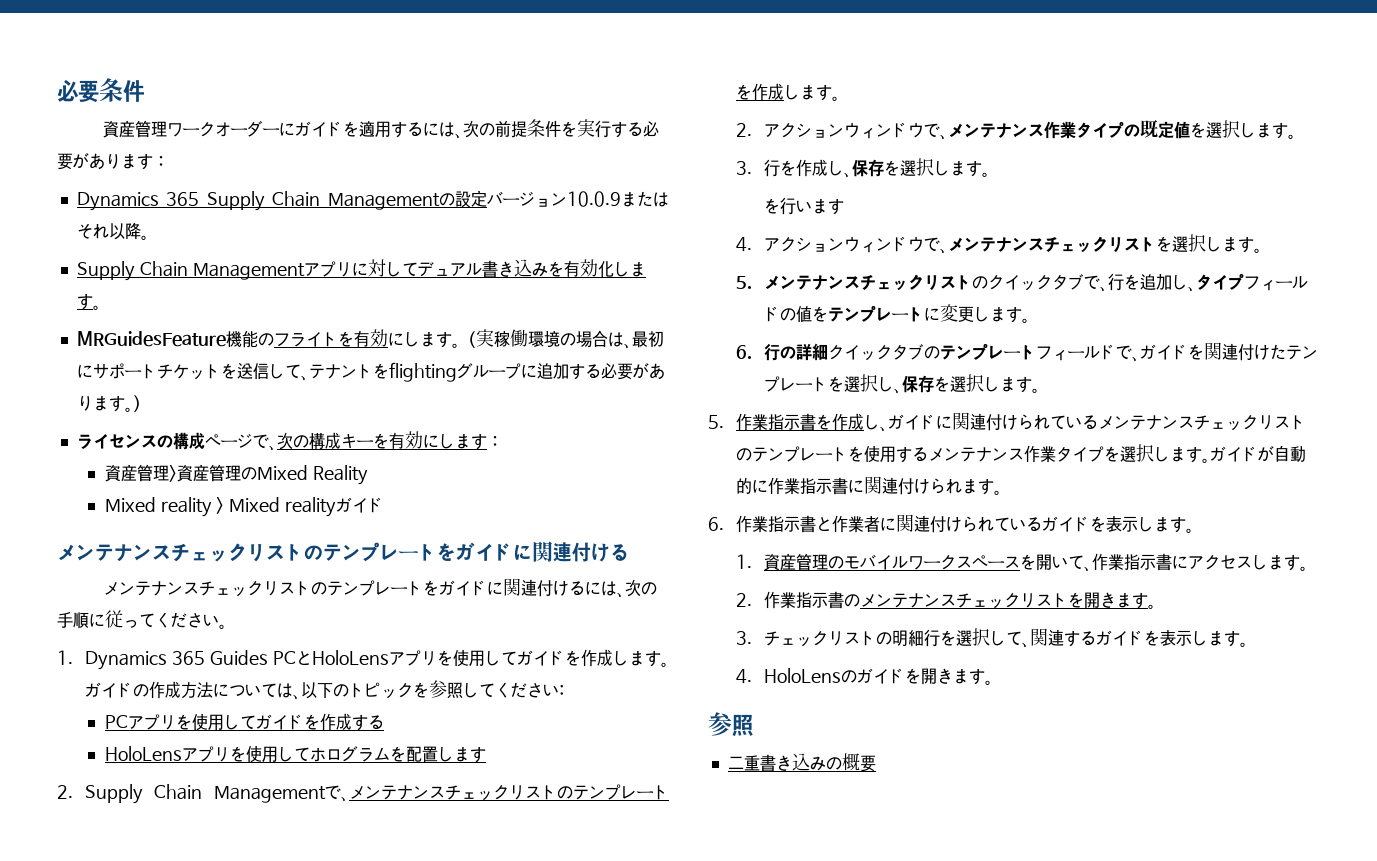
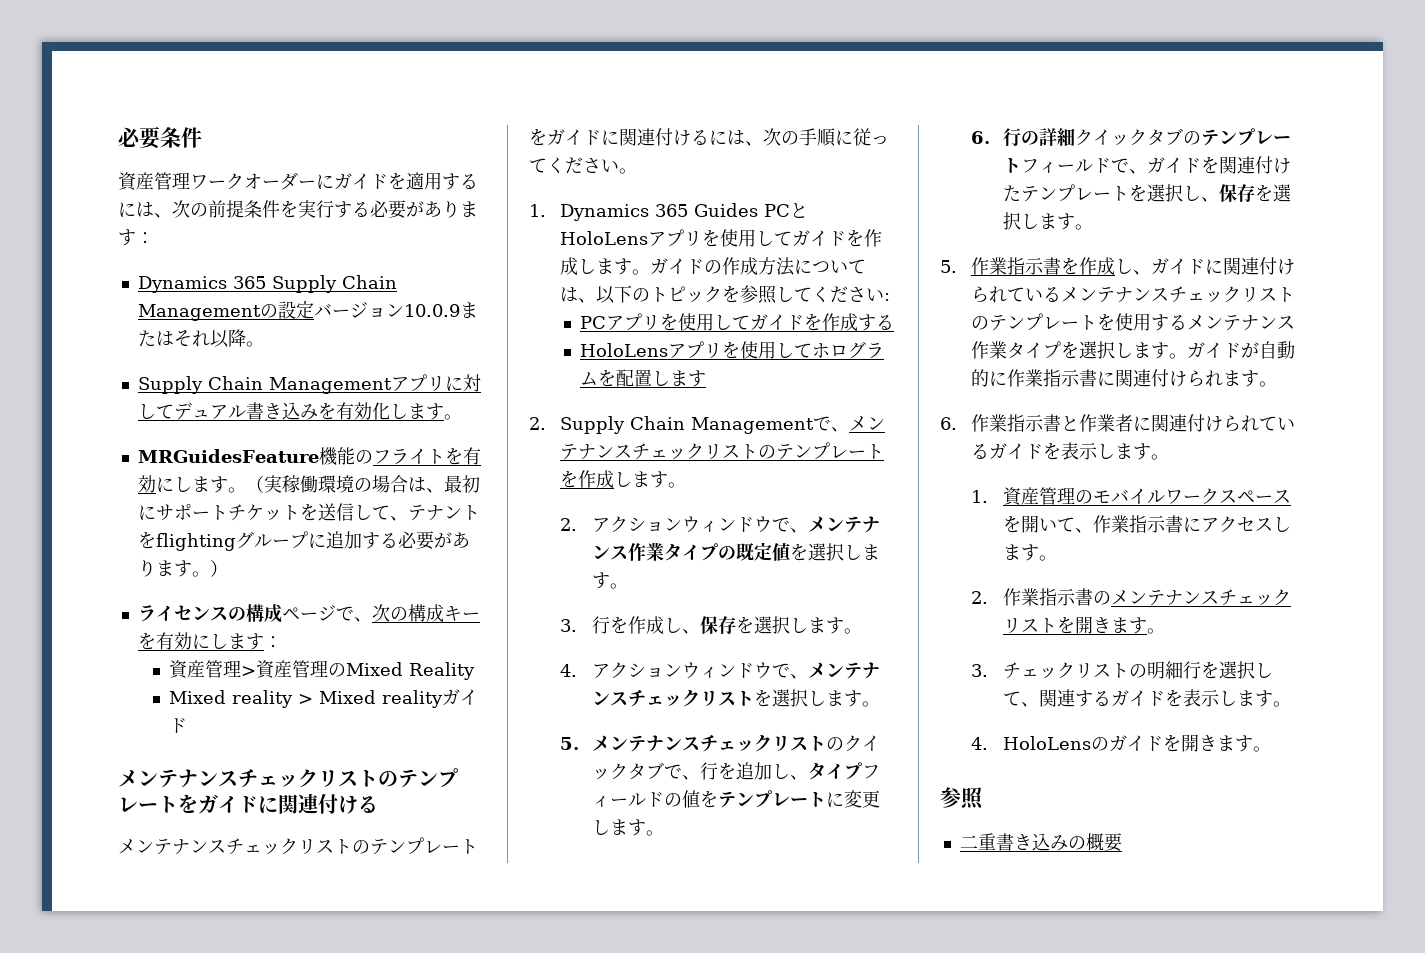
- を行います

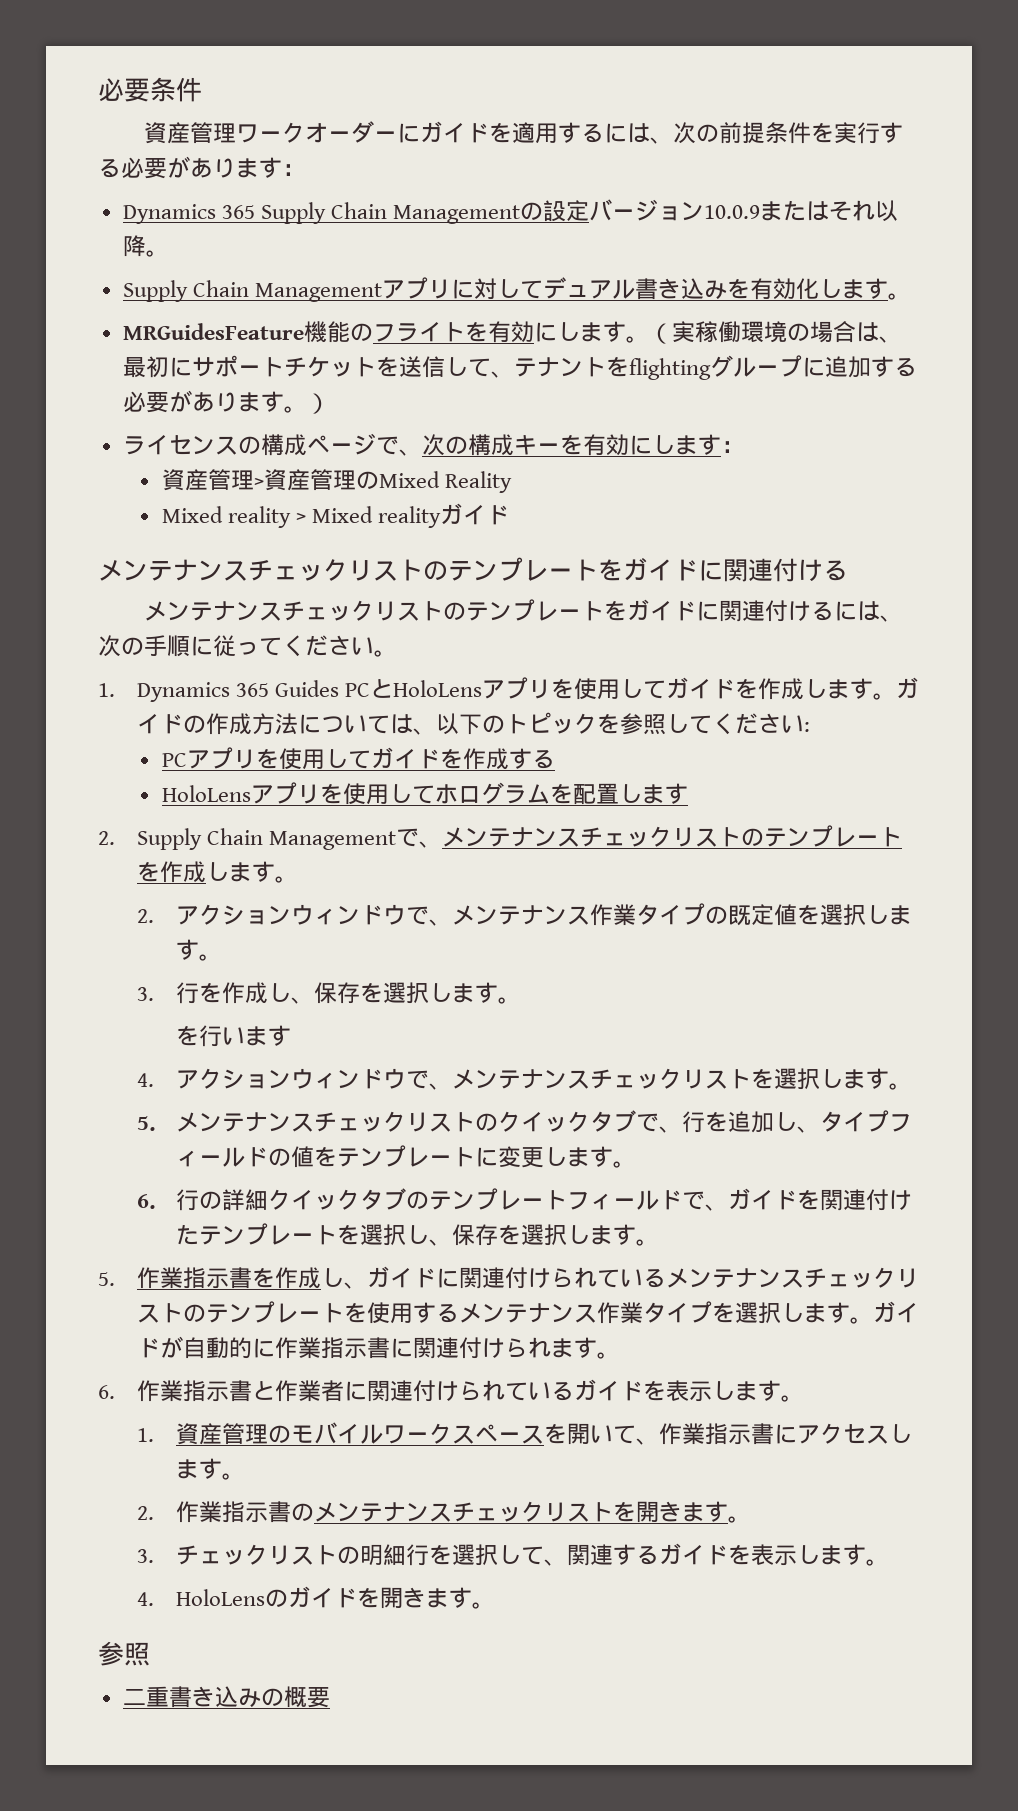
+ を行います

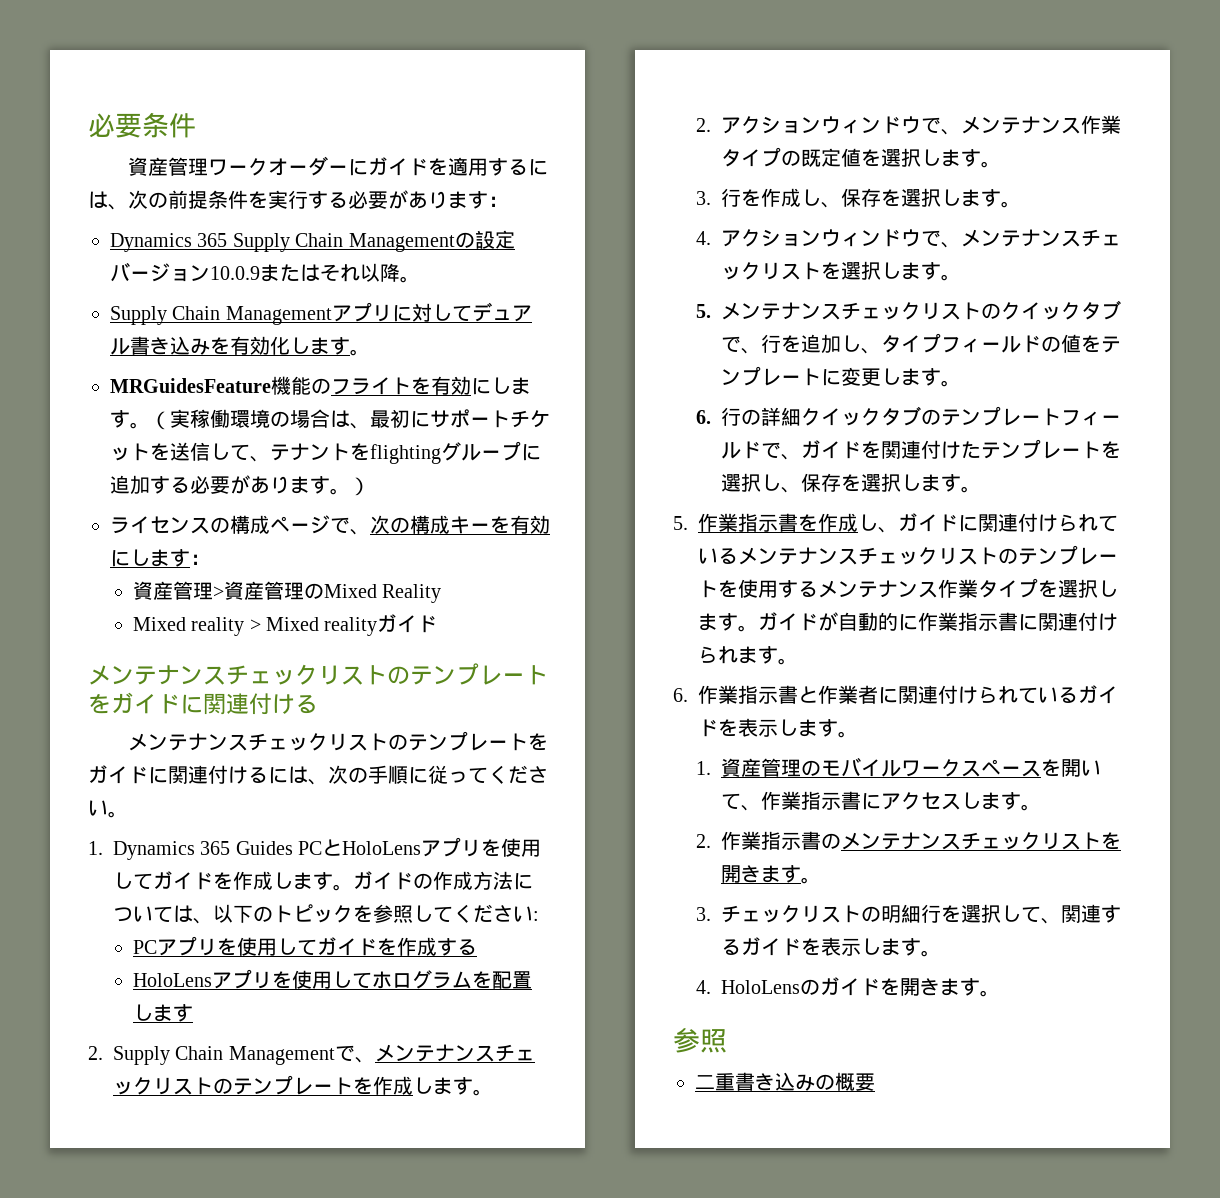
- を行います

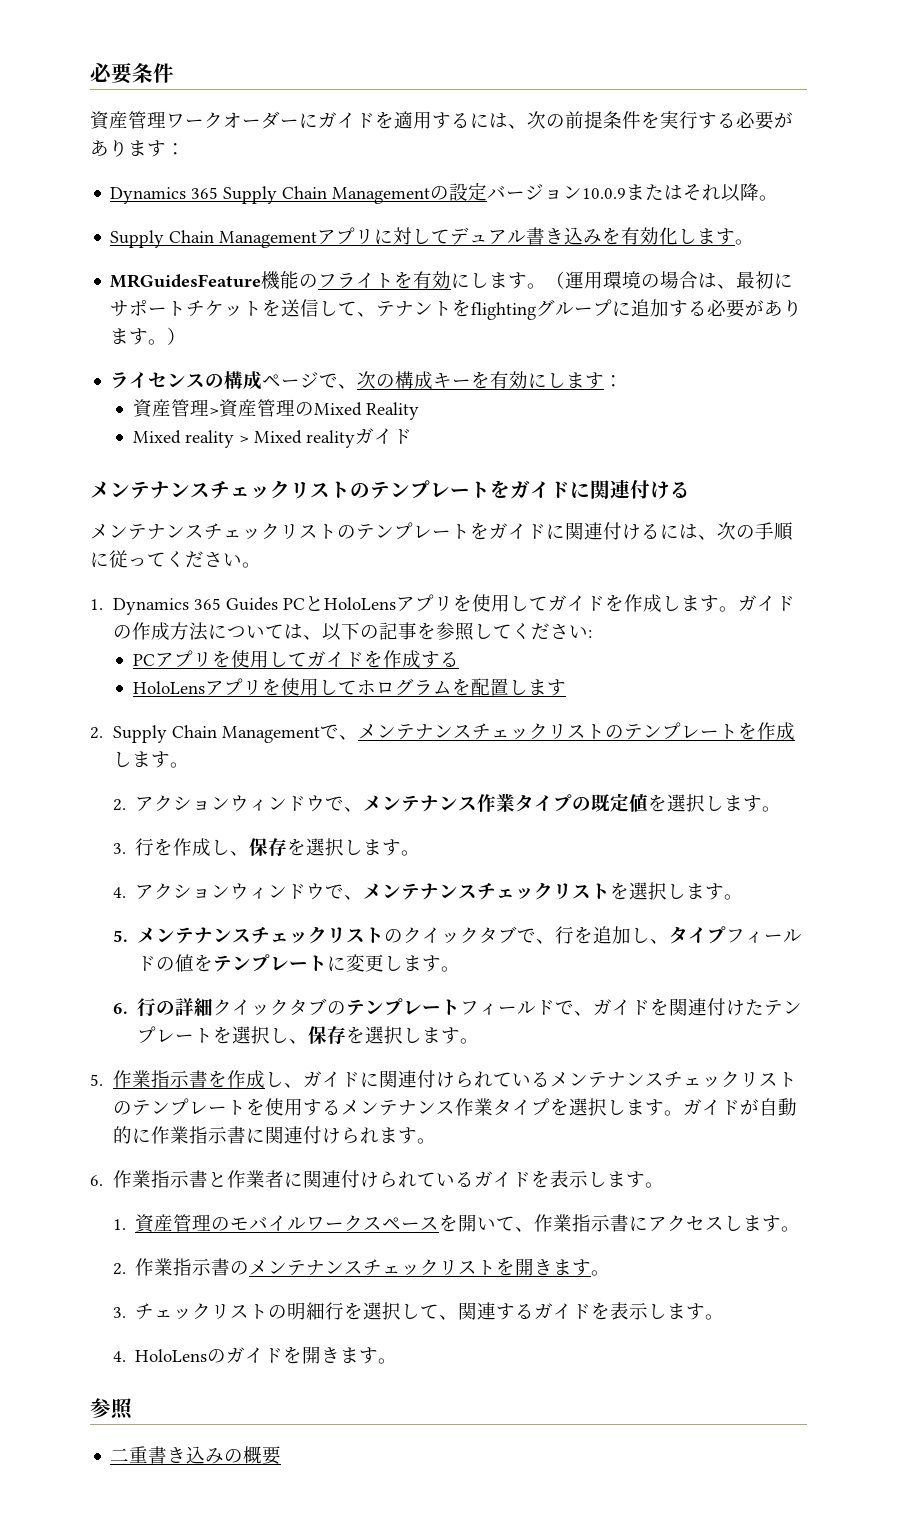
- （実稼働環境の場合は、最初にサポートチケットを送信して、テナントをflightingグループに追加する必要があります。）
+ （運用環境の場合は、最初にサポートチケットを送信して、テナントをflightingグループに追加する必要があります。）
- ガイドの作成方法については、以下のトピックを参照してください:
+ ガイドの作成方法については、以下の記事を参照してください:

